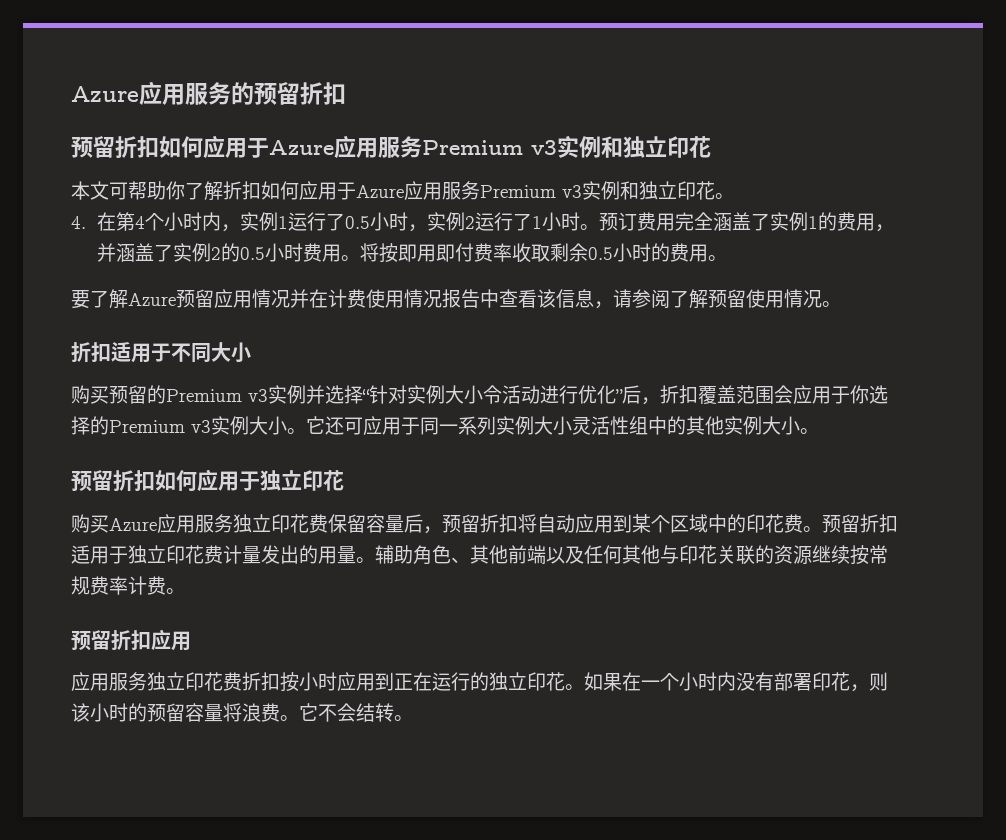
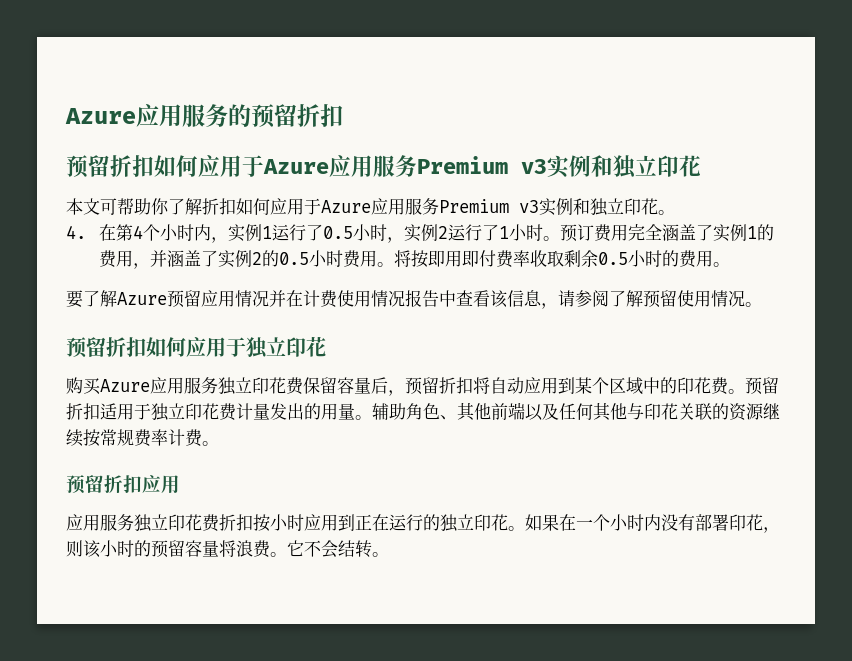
- 折扣适用于不同大小
- 购买预留的Premium v3实例并选择“针对实例大小令活动进行优化”后，折扣覆盖范围会应用于你选择的Premium v3实例大小。它还可应用于同一系列实例大小灵活性组中的其他实例大小。

